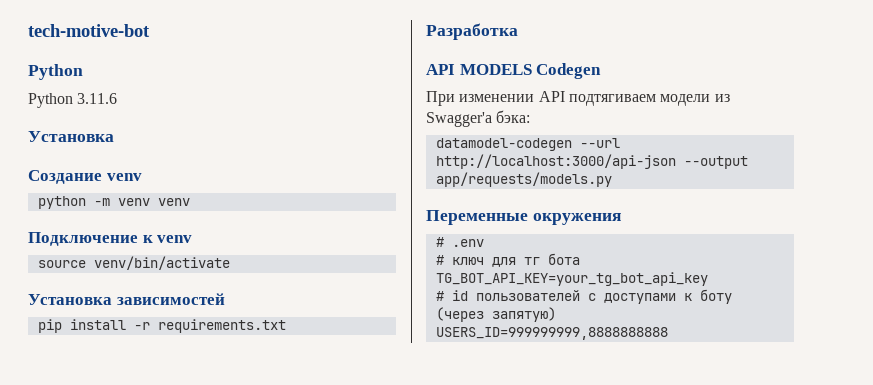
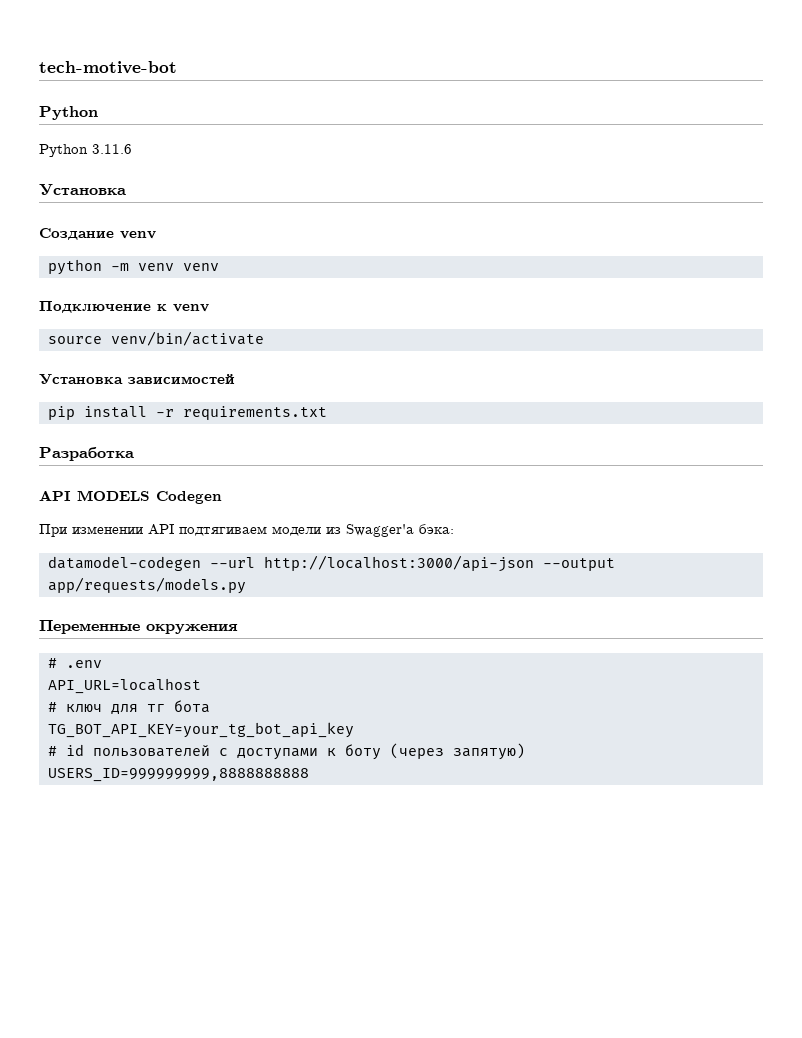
+ API_URL=localhost

